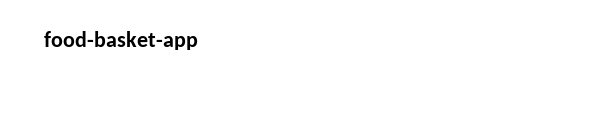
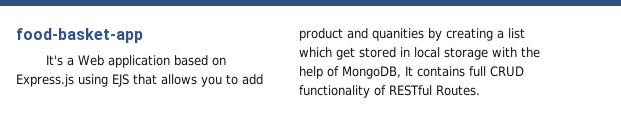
+ It's a Web application based on Express.js using EJS that allows you to add product and quanities by creating a list which get stored in local storage with the help of MongoDB, It contains full CRUD functionality of RESTful Routes.

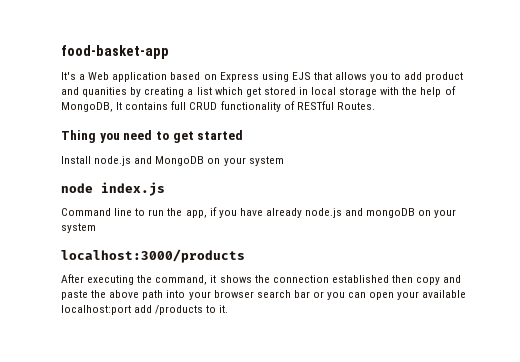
- It's a Web application based on Express.js using EJS that allows you to add product and quanities by creating a list which get stored in local storage with the help of MongoDB, It contains full CRUD functionality of RESTful Routes.
+ It's a Web application based on Express using EJS that allows you to add product and quanities by creating a list which get stored in local storage with the help of MongoDB, It contains full CRUD functionality of RESTful Routes.
+ Thing you need to get started
+ Install node.js and MongoDB on your system
+ node index.js
+ Command line to run the app, if you have already node.js and mongoDB on your system
+ localhost:3000/products
+ After executing the command, it shows the connection established then copy and paste the above path into your browser search bar or you can open your available localhost:port add /products to it.

